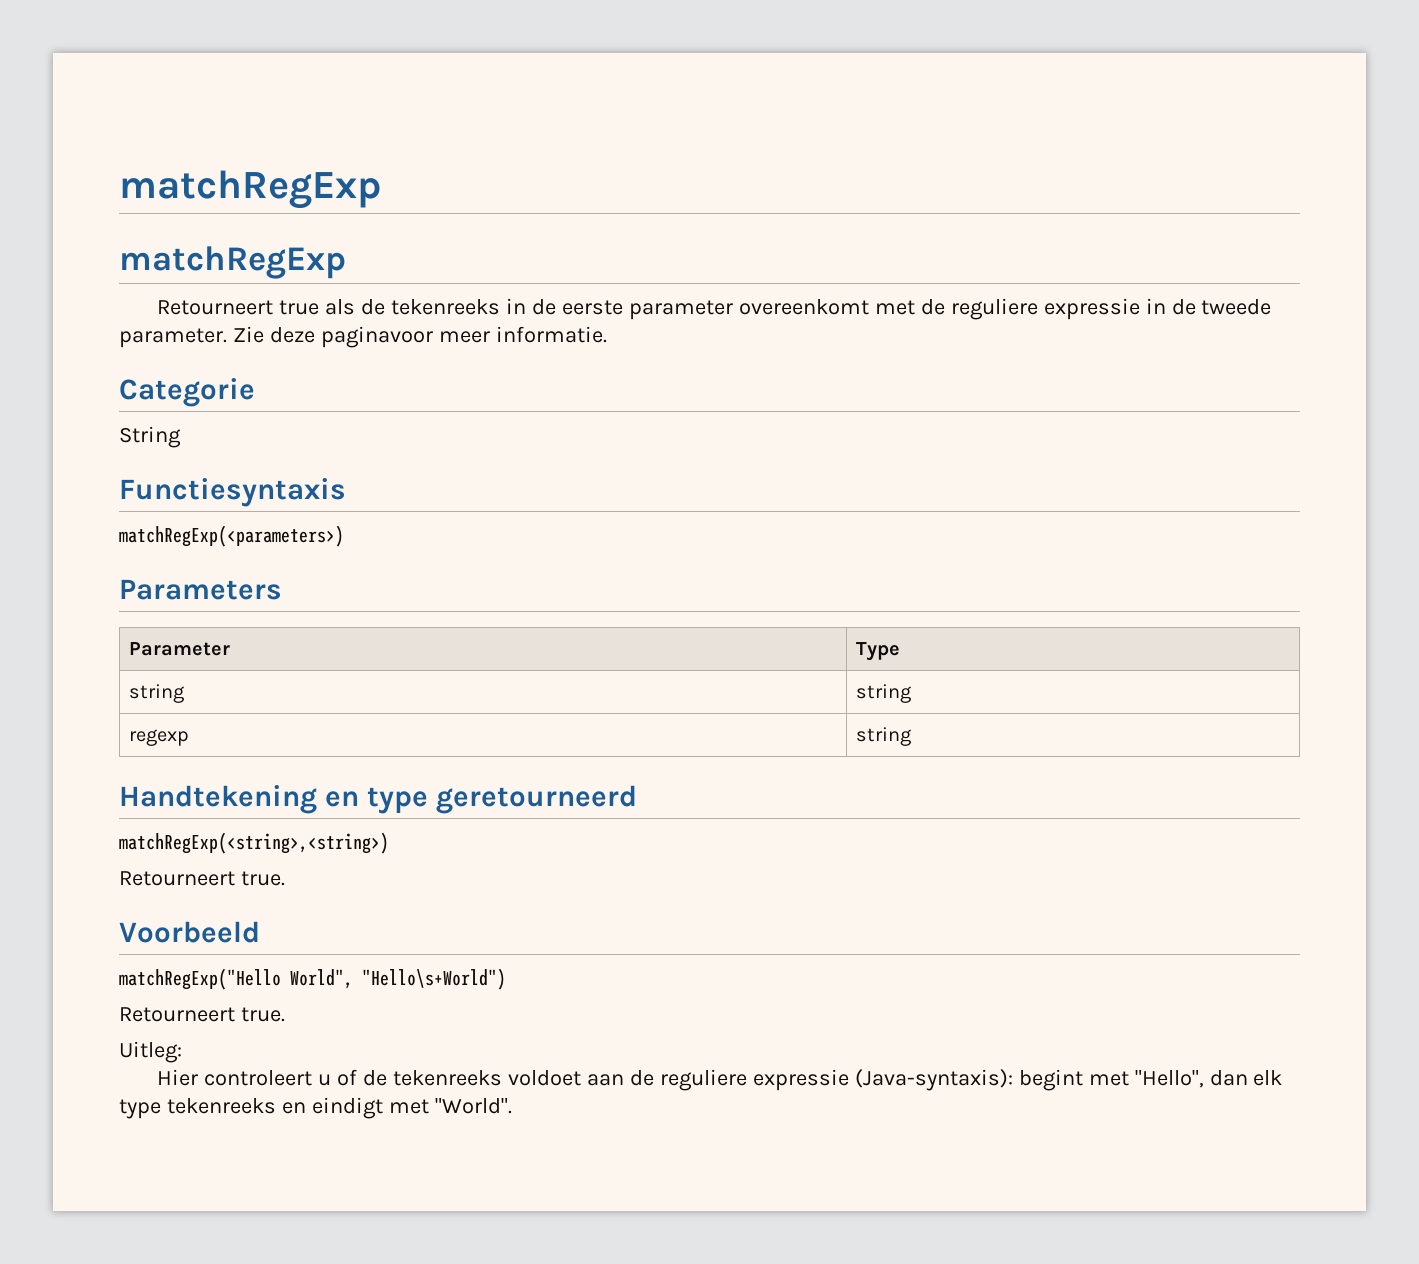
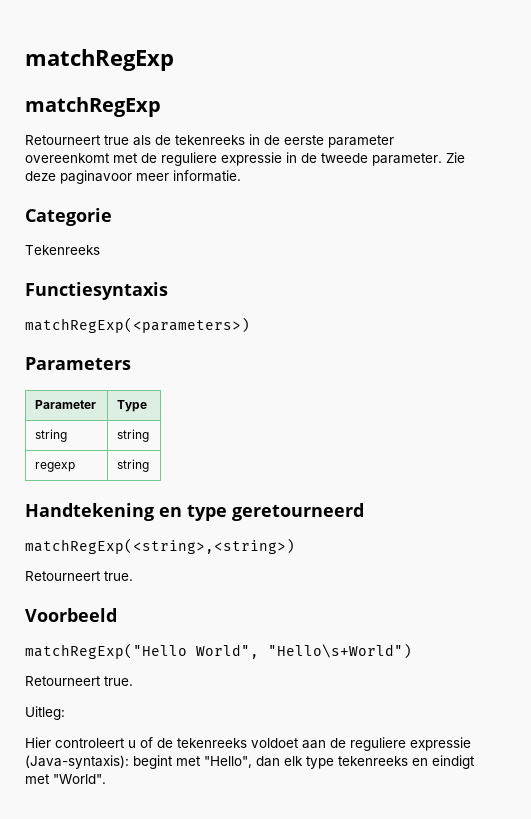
- String
+ Tekenreeks

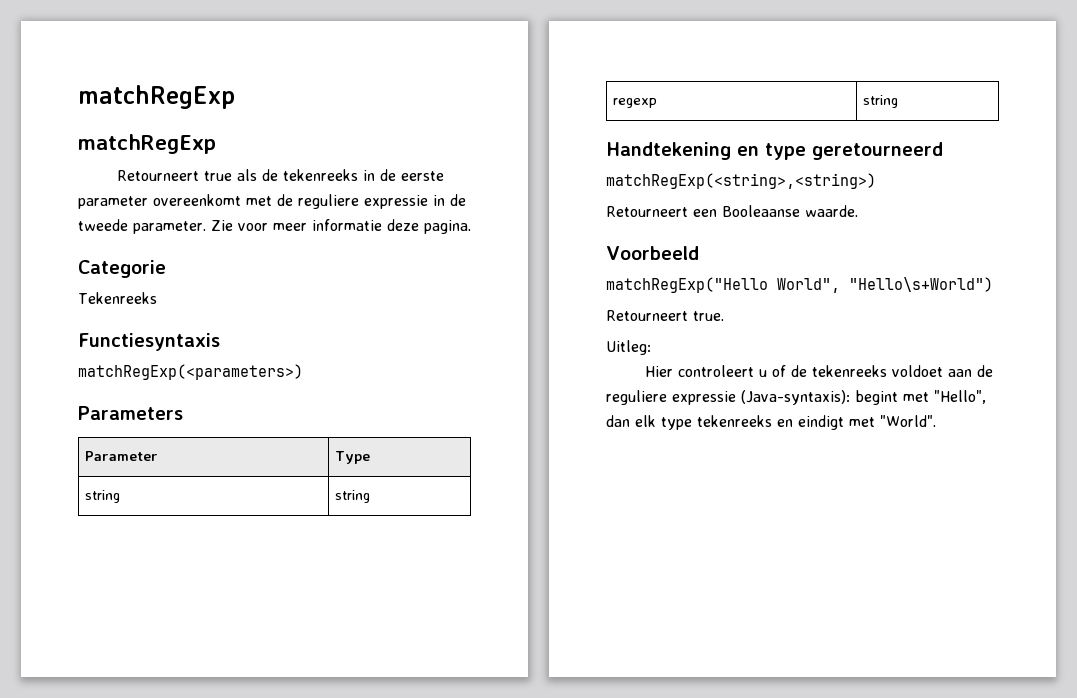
- Zie deze paginavoor meer informatie.
+ Zie voor meer informatie deze pagina.
  matchRegExp(<string>,<string>)
- Retourneert true.
+ Retourneert een Booleaanse waarde.

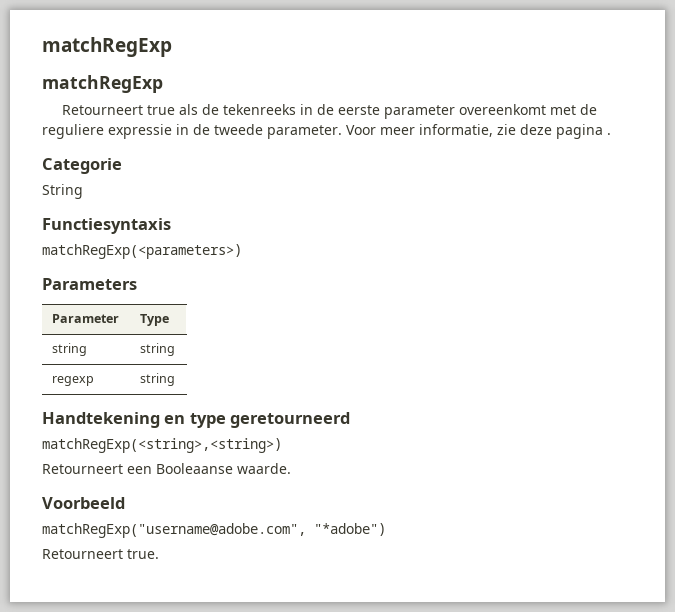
- Zie voor meer informatie deze pagina.
+ Voor meer informatie, zie deze pagina .
- Tekenreeks
+ String
- matchRegExp("Hello World", "Hello\s+World")
+ matchRegExp("username@adobe.com", "*adobe")
- Uitleg:
- Hier controleert u of de tekenreeks voldoet aan de reguliere expressie (Java-syntaxis): begint met "Hello", dan elk type tekenreeks en eindigt met "World".

